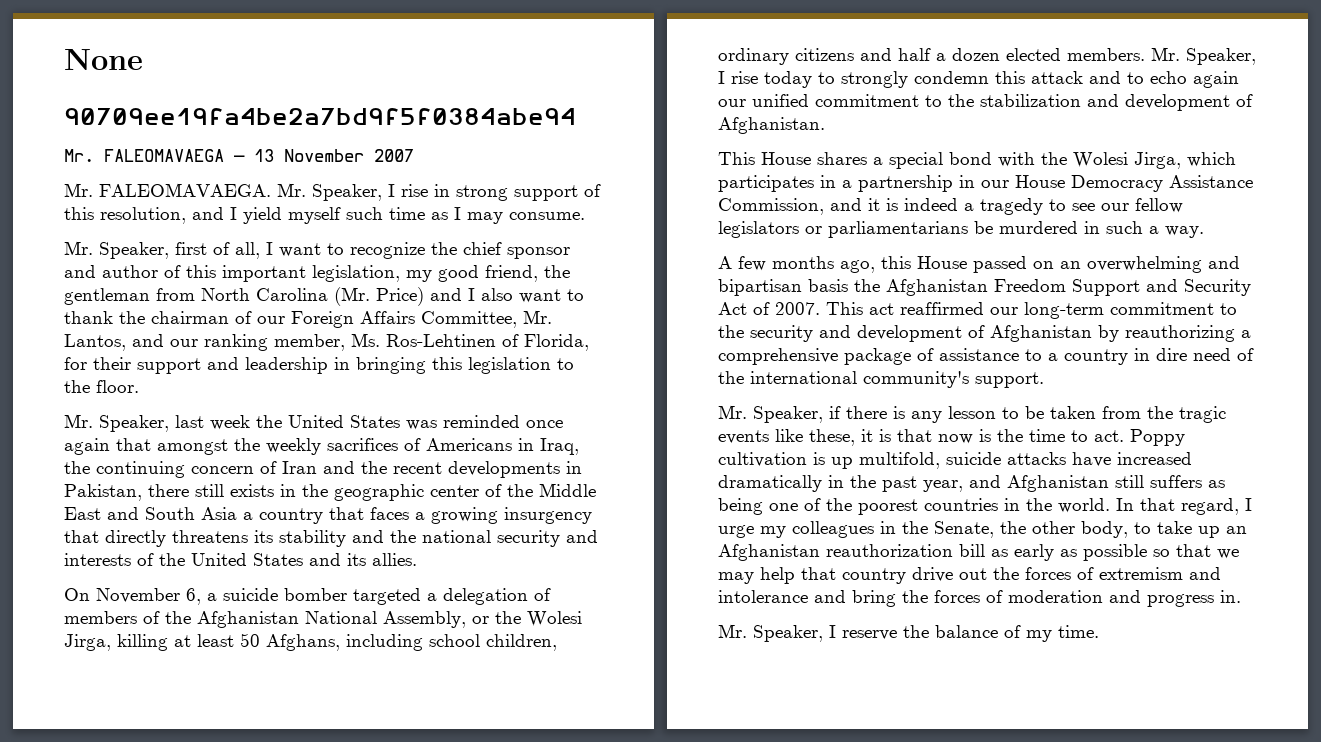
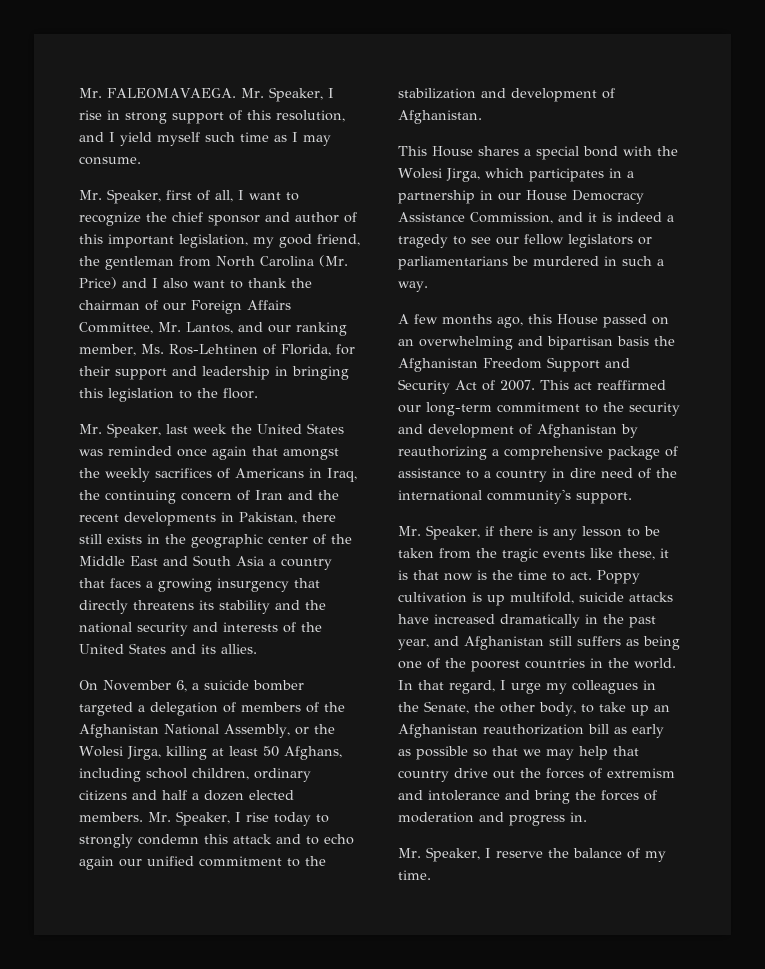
- None
- 90709ee19fa4be2a7bd9f5f0384abe94
- Mr. FALEOMAVAEGA — 13 November 2007

